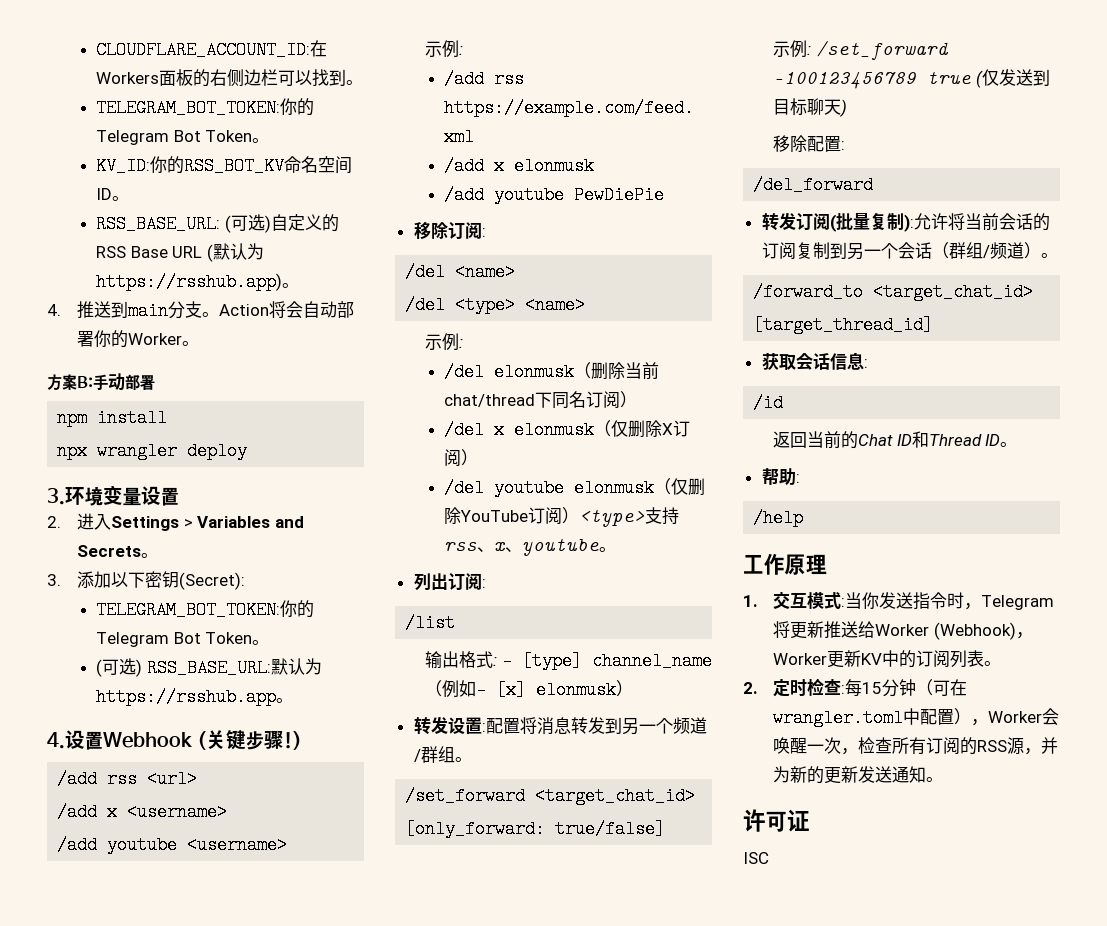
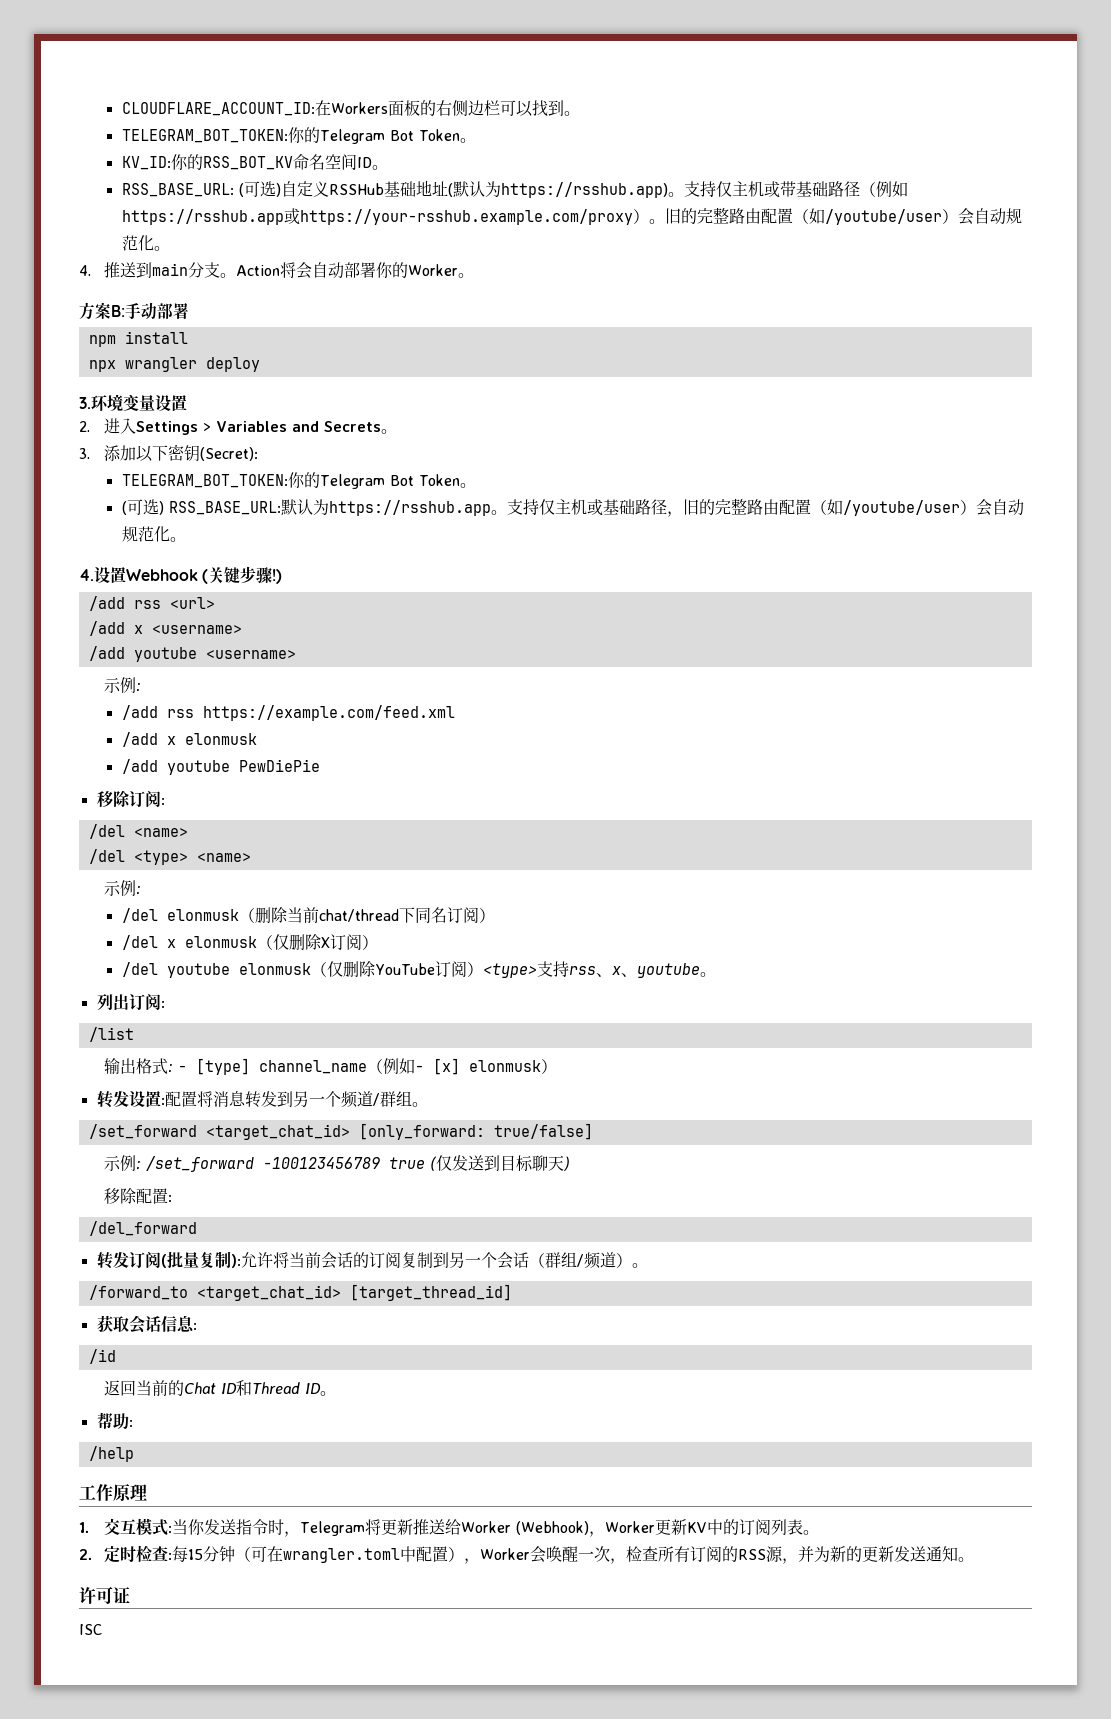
- RSS_BASE_URL: (可选)自定义的RSS Base URL (默认为https://rsshub.app)。
+ RSS_BASE_URL: (可选)自定义RSSHub基础地址(默认为https://rsshub.app)。支持仅主机或带基础路径（例如https://rsshub.app或https://your-rsshub.example.com/proxy）。旧的完整路由配置（如/youtube/user）会自动规范化。
+ 支持仅主机或基础路径，旧的完整路由配置（如/youtube/user）会自动规范化。

